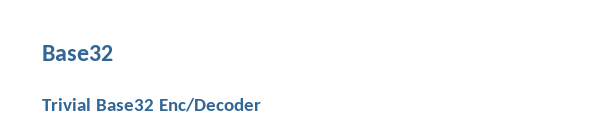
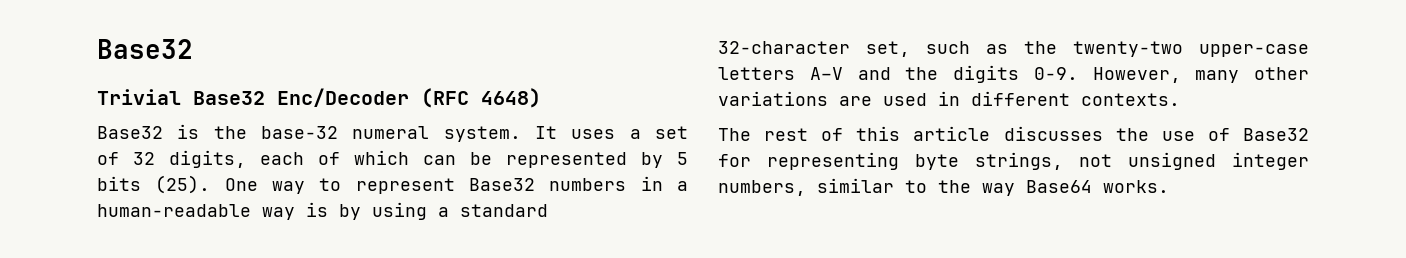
- Trivial Base32 Enc/Decoder
+ Trivial Base32 Enc/Decoder (RFC 4648)
+ Base32 is the base-32 numeral system. It uses a set of 32 digits, each of which can be represented by 5 bits (25). One way to represent Base32 numbers in a human-readable way is by using a standard 32-character set, such as the twenty-two upper-case letters A–V and the digits 0-9. However, many other variations are used in different contexts.
+ The rest of this article discusses the use of Base32 for representing byte strings, not unsigned integer numbers, similar to the way Base64 works.

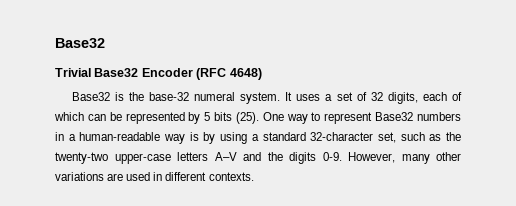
- Trivial Base32 Enc/Decoder (RFC 4648)
+ Trivial Base32 Encoder (RFC 4648)
- The rest of this article discusses the use of Base32 for representing byte strings, not unsigned integer numbers, similar to the way Base64 works.

